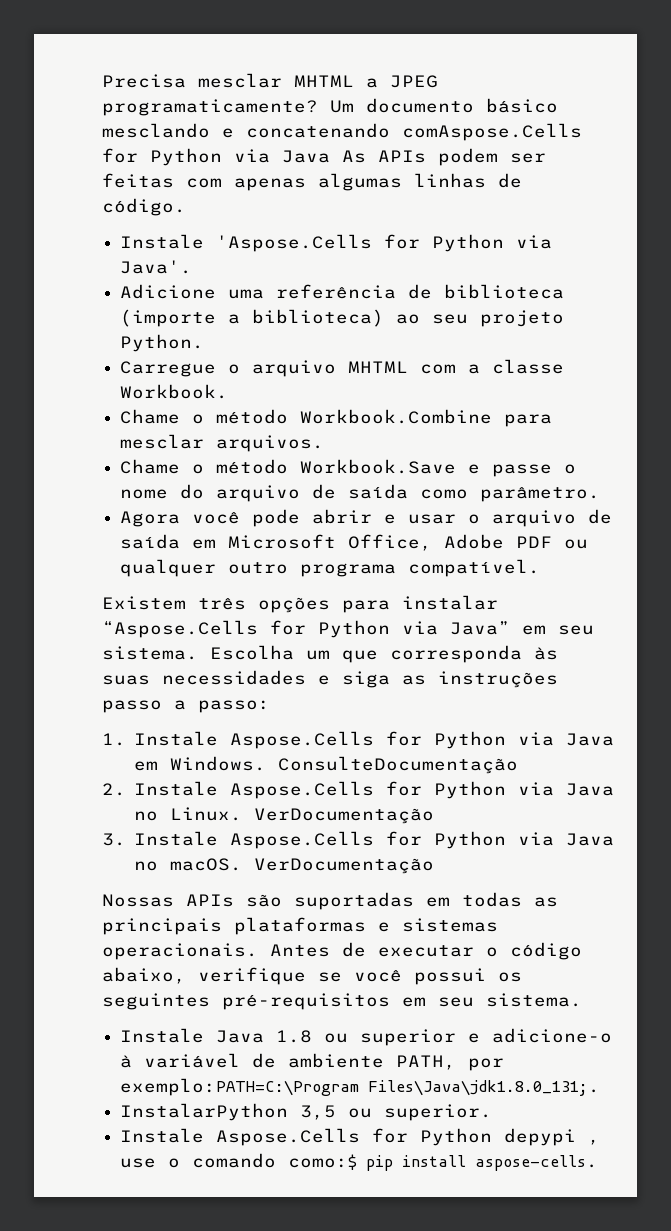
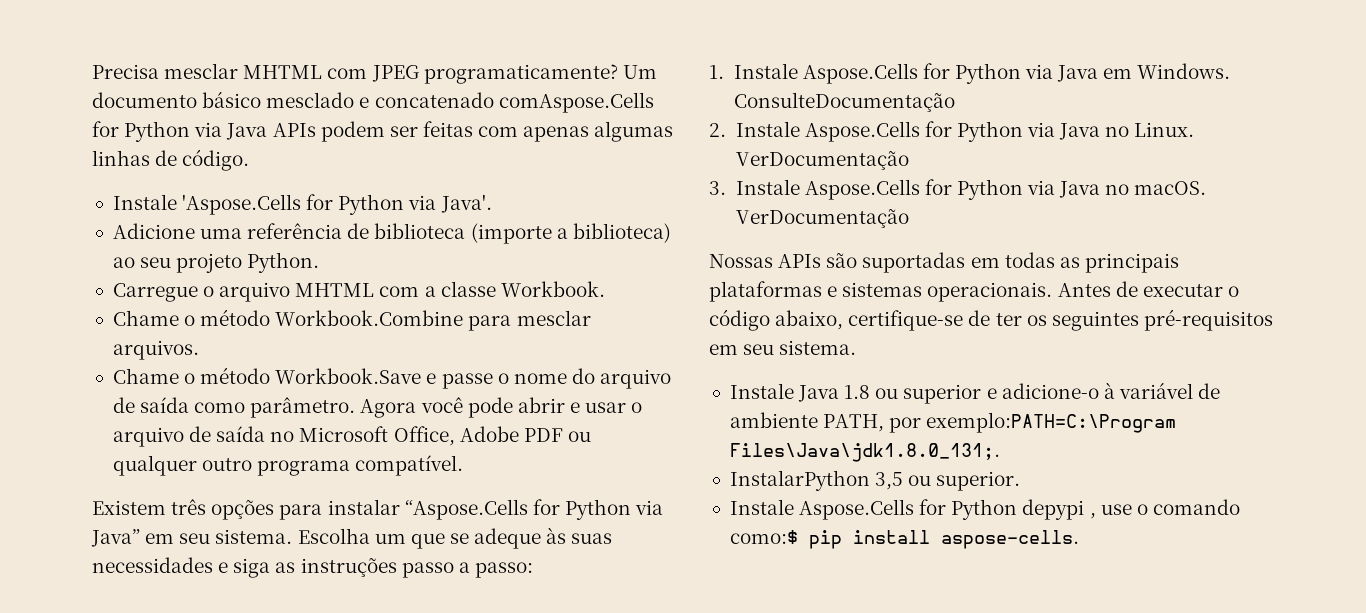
- Precisa mesclar MHTML a JPEG programaticamente?
+ Precisa mesclar MHTML com JPEG programaticamente?
- Um documento básico mesclando e concatenando comAspose.Cells for Python via Java As APIs podem ser feitas com apenas algumas linhas de código.
+ Um documento básico mesclado e concatenado comAspose.Cells for Python via Java APIs podem ser feitas com apenas algumas linhas de código.
- Chame o método Workbook.Save e passe o nome do arquivo de saída como parâmetro.
- Agora você pode abrir e usar o arquivo de saída em Microsoft Office, Adobe PDF ou qualquer outro programa compatível.
+ Chame o método Workbook.Save e passe o nome do arquivo de saída como parâmetro. Agora você pode abrir e usar o arquivo de saída no Microsoft Office, Adobe PDF ou qualquer outro programa compatível.
- Escolha um que corresponda às suas necessidades e siga as instruções passo a passo:
+ Escolha um que se adeque às suas necessidades e siga as instruções passo a passo:
- Antes de executar o código abaixo, verifique se você possui os seguintes pré-requisitos em seu sistema.
+ Antes de executar o código abaixo, certifique-se de ter os seguintes pré-requisitos em seu sistema.

